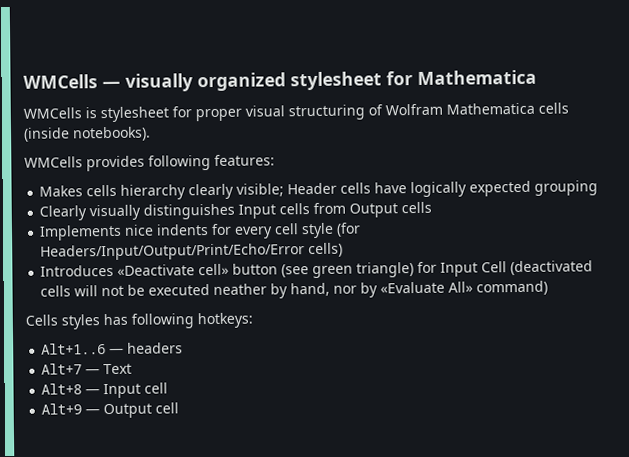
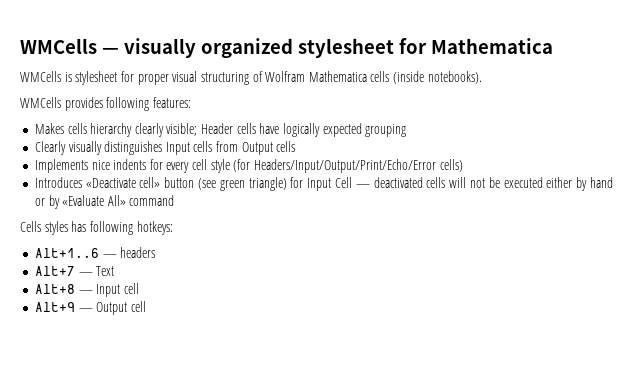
- Introduces «Deactivate cell» button (see green triangle) for Input Cell (deactivated cells will not be executed neather by hand, nor by «Evaluate All» command)
+ Introduces «Deactivate cell» button (see green triangle) for Input Cell — deactivated cells will not be executed either by hand or by «Evaluate All» command

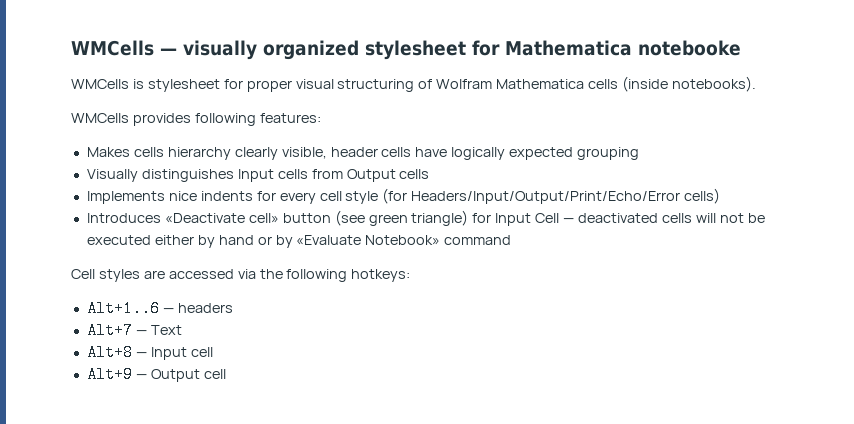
- WMCells — visually organized stylesheet for Mathematica
+ WMCells — visually organized stylesheet for Mathematica notebooke
- Makes cells hierarchy clearly visible; Header cells have logically expected grouping
+ Makes cells hierarchy clearly visible, header cells have logically expected grouping
- Clearly visually distinguishes Input cells from Output cells
+ Visually distinguishes Input cells from Output cells
- Introduces «Deactivate cell» button (see green triangle) for Input Cell — deactivated cells will not be executed either by hand or by «Evaluate All» command
+ Introduces «Deactivate cell» button (see green triangle) for Input Cell — deactivated cells will not be executed either by hand or by «Evaluate Notebook» command
- Cells styles has following hotkeys:
+ Cell styles are accessed via the following hotkeys:

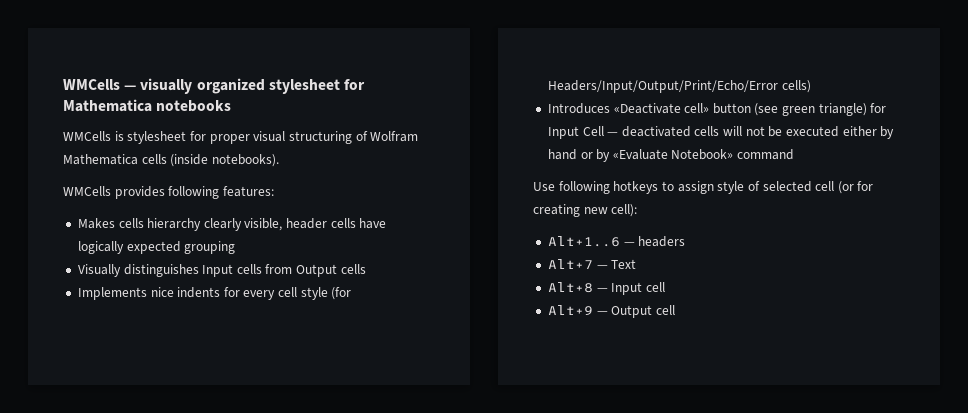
- WMCells — visually organized stylesheet for Mathematica notebooke
+ WMCells — visually organized stylesheet for Mathematica notebooks
- Cell styles are accessed via the following hotkeys:
+ Use following hotkeys to assign style of selected cell (or for creating new cell):

